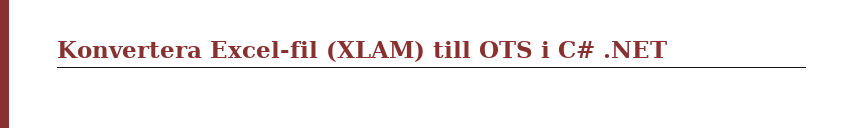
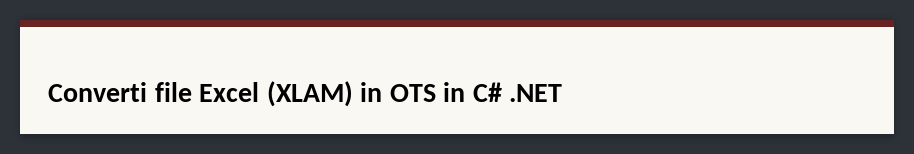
- Konvertera Excel-fil (XLAM) till OTS i C# .NET
+ Converti file Excel (XLAM) in OTS in C# .NET

